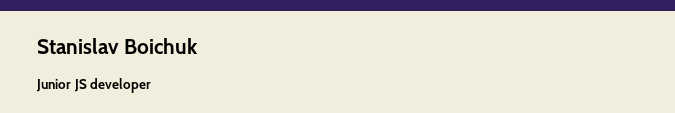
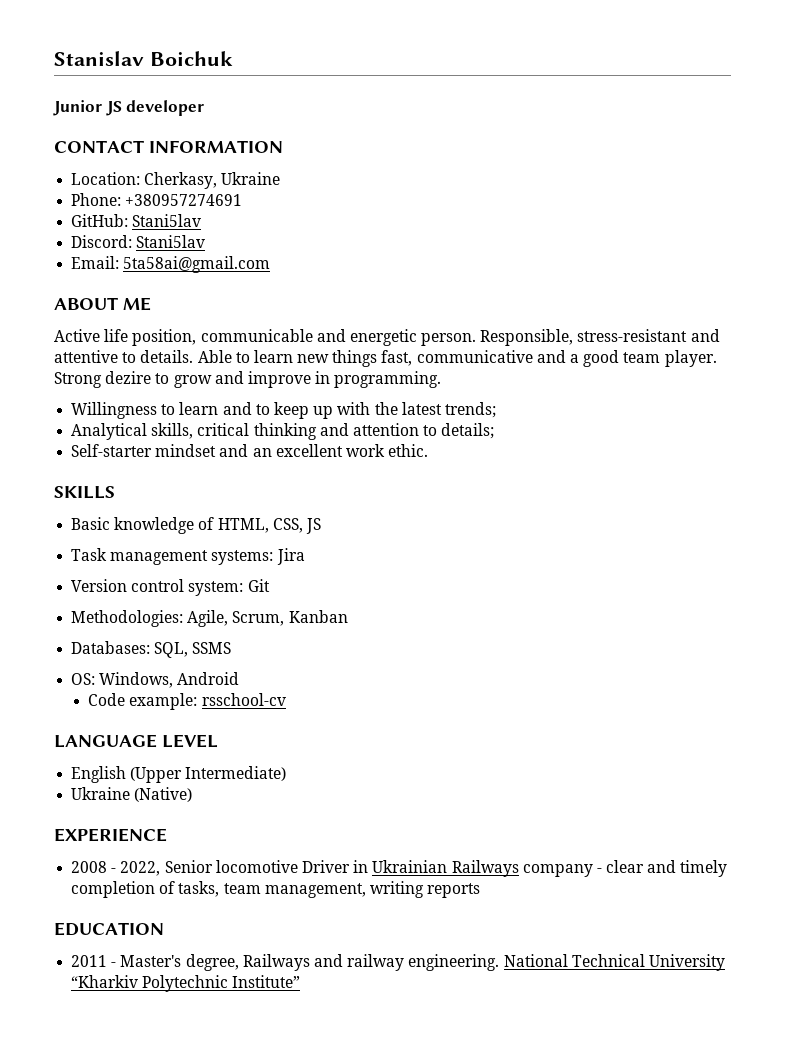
+ CONTACT INFORMATION
+ Location: Cherkasy, Ukraine
+ Phone: +380957274691
+ GitHub: Stani5lav
+ Discord: Stani5lav
+ Email: 5ta58ai@gmail.com
+ ABOUT ME
+ Active life position, communicable and energetic person. Responsible, stress-resistant and attentive to details. Able to learn new things fast, communicative and a good team player. Strong dezire to grow and improve in programming.
+ Willingness to learn and to keep up with the latest trends;
+ Analytical skills, critical thinking and attention to details;
+ Self-starter mindset and an excellent work ethic.
+ SKILLS
+ Basic knowledge of HTML, CSS, JS
+ Task management systems: Jira
+ Version control system: Git
+ Methodologies: Agile, Scrum, Kanban
+ Databases: SQL, SSMS
+ OS: Windows, Android
+ Code example: rsschool-cv
+ LANGUAGE LEVEL
+ English (Upper Intermediate)
+ Ukraine (Native)
+ EXPERIENCE
+ 2008 - 2022, Senior locomotive Driver in Ukrainian Railways company - clear and timely completion of tasks, team management, writing reports
+ EDUCATION
+ 2011 - Master's degree, Railways and railway engineering. National Technical University “Kharkiv Polytechnic Institute”

